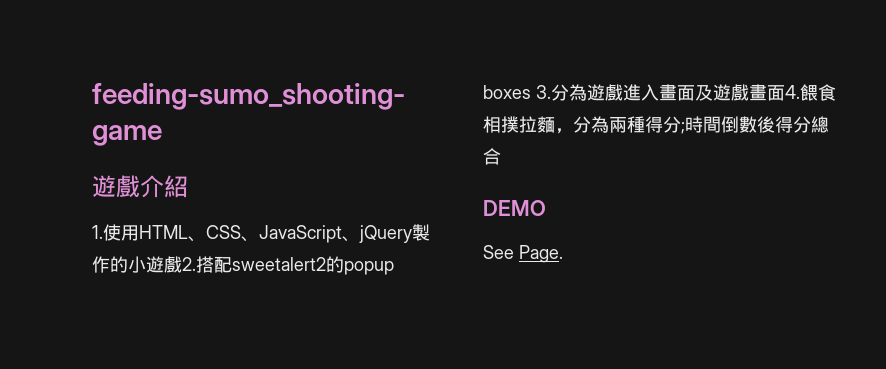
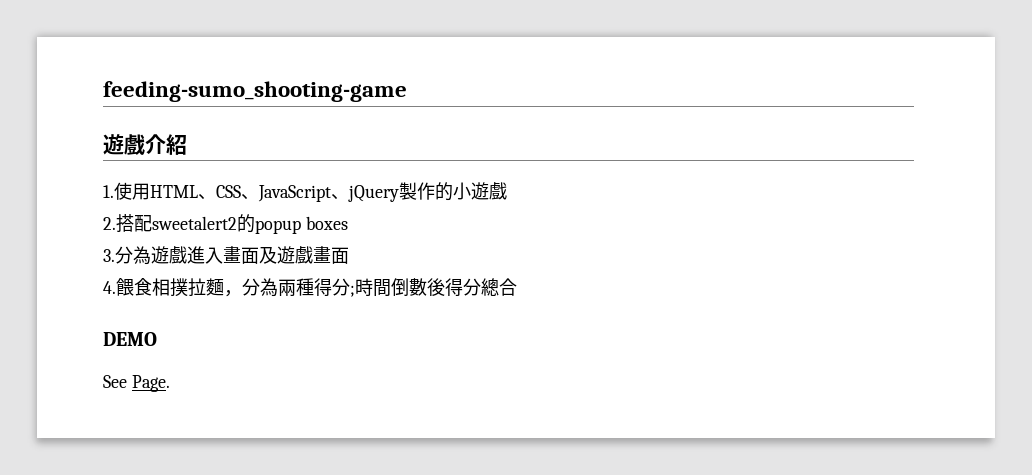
- 1.使用HTML、CSS、JavaScript、jQuery製作的小遊戲2.搭配sweetalert2的popup boxes 3.分為遊戲進入畫面及遊戲畫面4.餵食相撲拉麵，分為兩種得分;時間倒數後得分總合
+ 1.使用HTML、CSS、JavaScript、jQuery製作的小遊戲
+ 2.搭配sweetalert2的popup boxes
+ 3.分為遊戲進入畫面及遊戲畫面
+ 4.餵食相撲拉麵，分為兩種得分;時間倒數後得分總合

